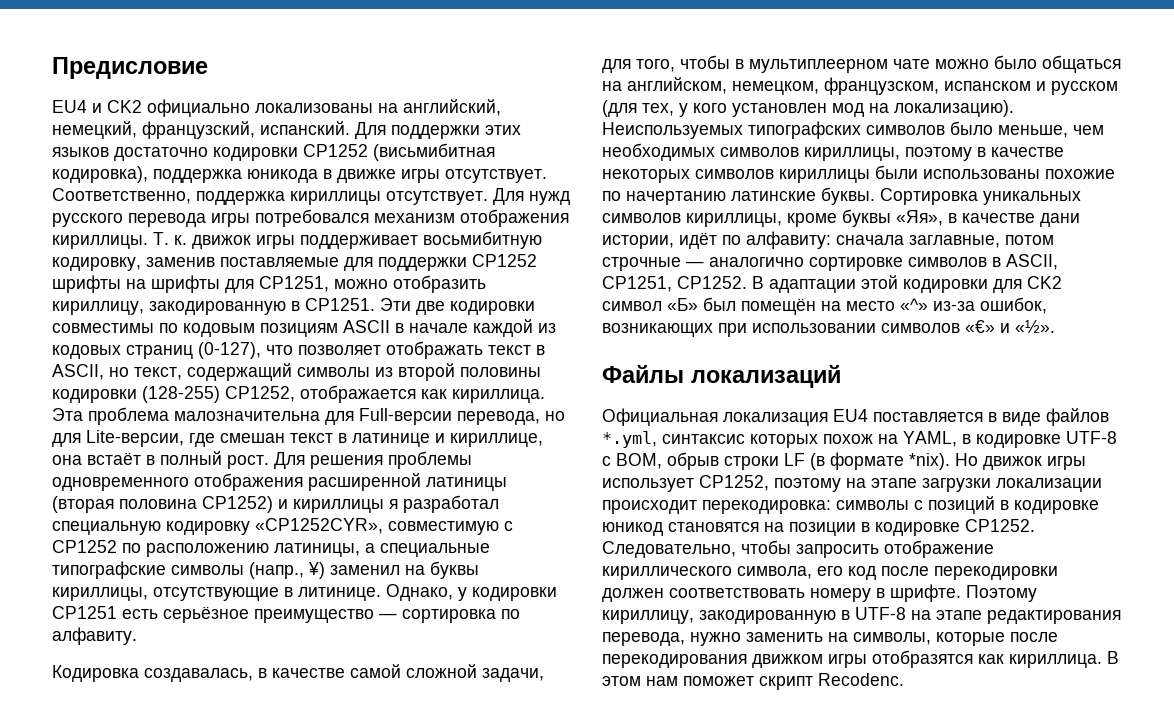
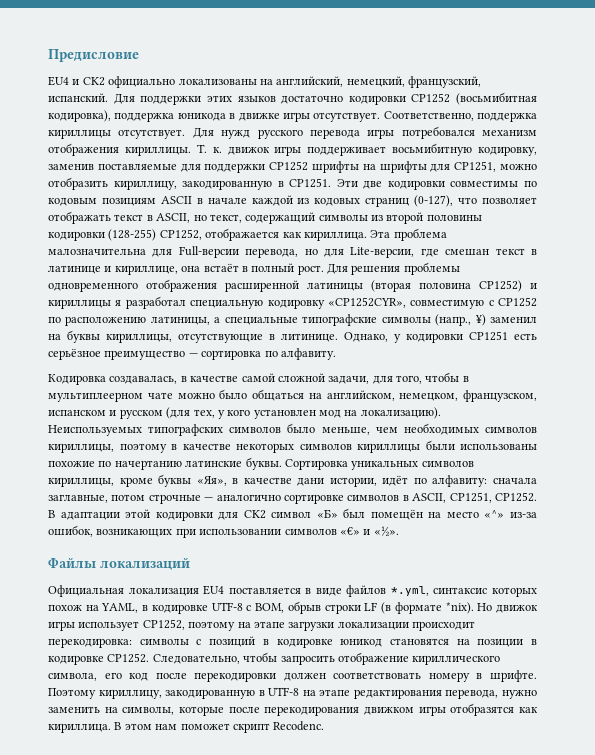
- Для поддержки этих языков достаточно кодировки CP1252 (висьмибитная кодировка), поддержка юникода в движке игры отсутствует.
+ Для поддержки этих языков достаточно кодировки CP1252 (восьмибитная кодировка), поддержка юникода в движке игры отсутствует.

